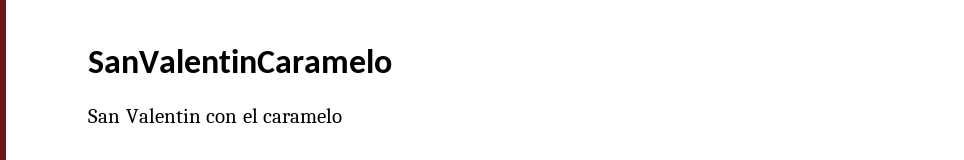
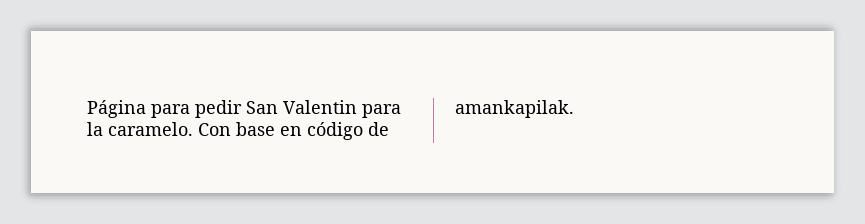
- SanValentinCaramelo
- San Valentin con el caramelo
+ Página para pedir San Valentin para la caramelo. Con base en código de amankapilak.

